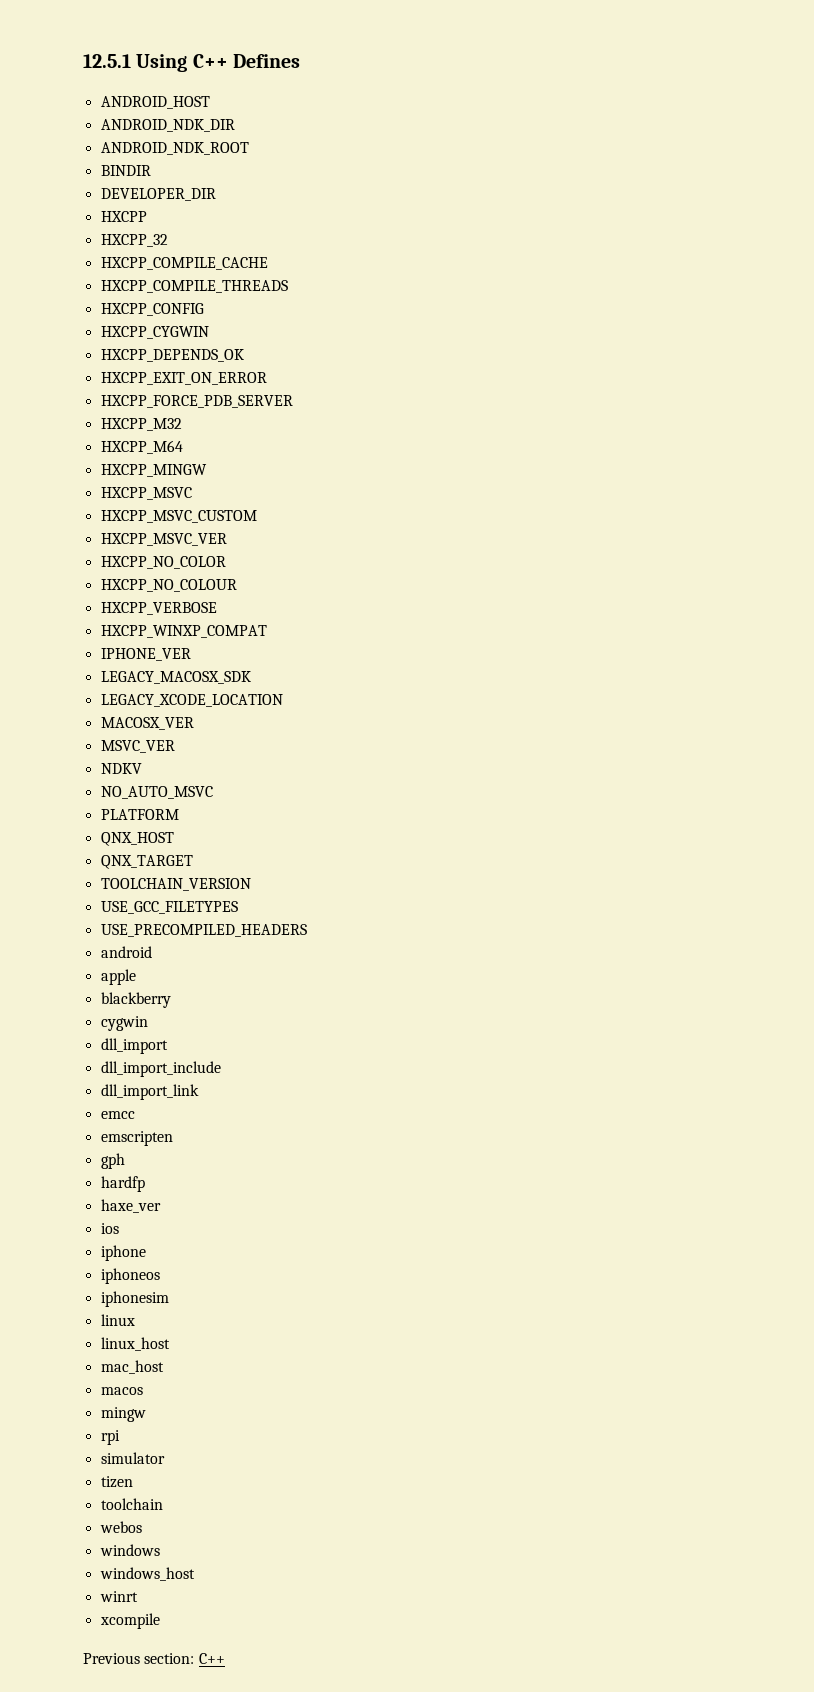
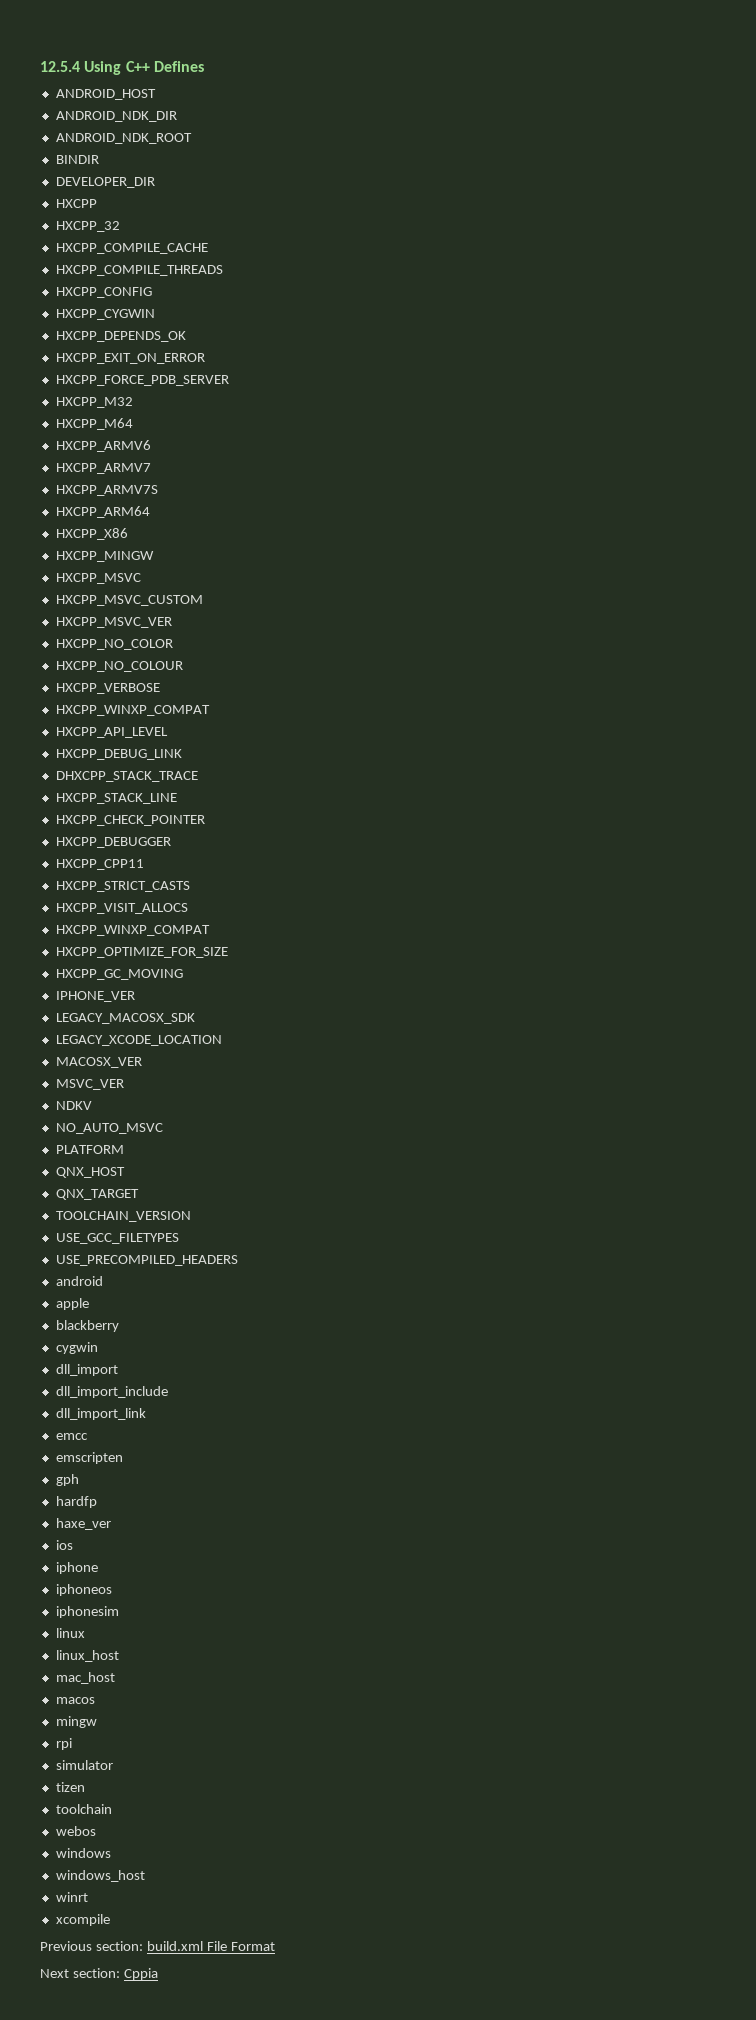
- 12.5.1 Using C++ Defines
+ 12.5.4 Using C++ Defines
+ HXCPP_ARMV6
+ HXCPP_ARMV7
+ HXCPP_ARMV7S
+ HXCPP_ARM64
+ HXCPP_X86
+ HXCPP_API_LEVEL
+ HXCPP_DEBUG_LINK
+ DHXCPP_STACK_TRACE
+ HXCPP_STACK_LINE
+ HXCPP_CHECK_POINTER
+ HXCPP_DEBUGGER
+ HXCPP_CPP11
+ HXCPP_STRICT_CASTS
+ HXCPP_VISIT_ALLOCS
+ HXCPP_WINXP_COMPAT
+ HXCPP_OPTIMIZE_FOR_SIZE
+ HXCPP_GC_MOVING
- Previous section: C++
+ Previous section: build.xml File Format
+ Next section: Cppia

